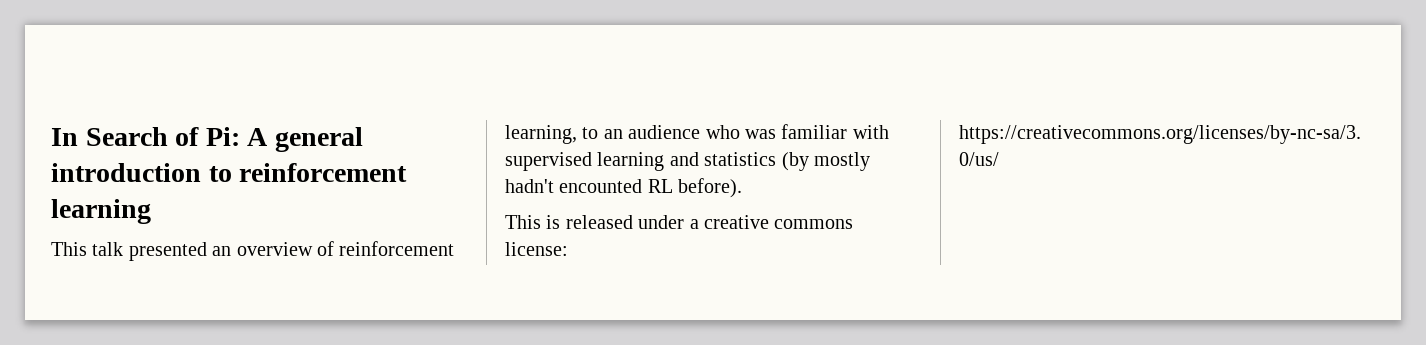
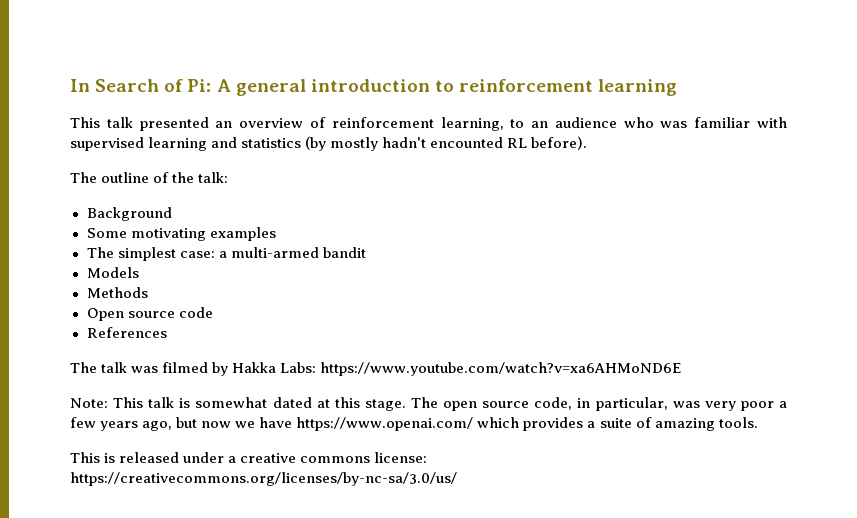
+ The outline of the talk:
+ Background
+ Some motivating examples
+ The simplest case: a multi-armed bandit
+ Models
+ Methods
+ Open source code
+ References
+ The talk was filmed by Hakka Labs: https://www.youtube.com/watch?v=xa6AHMoND6E
+ Note: This talk is somewhat dated at this stage. The open source code, in particular, was very poor a few years ago, but now we have https://www.openai.com/ which provides a suite of amazing tools.

